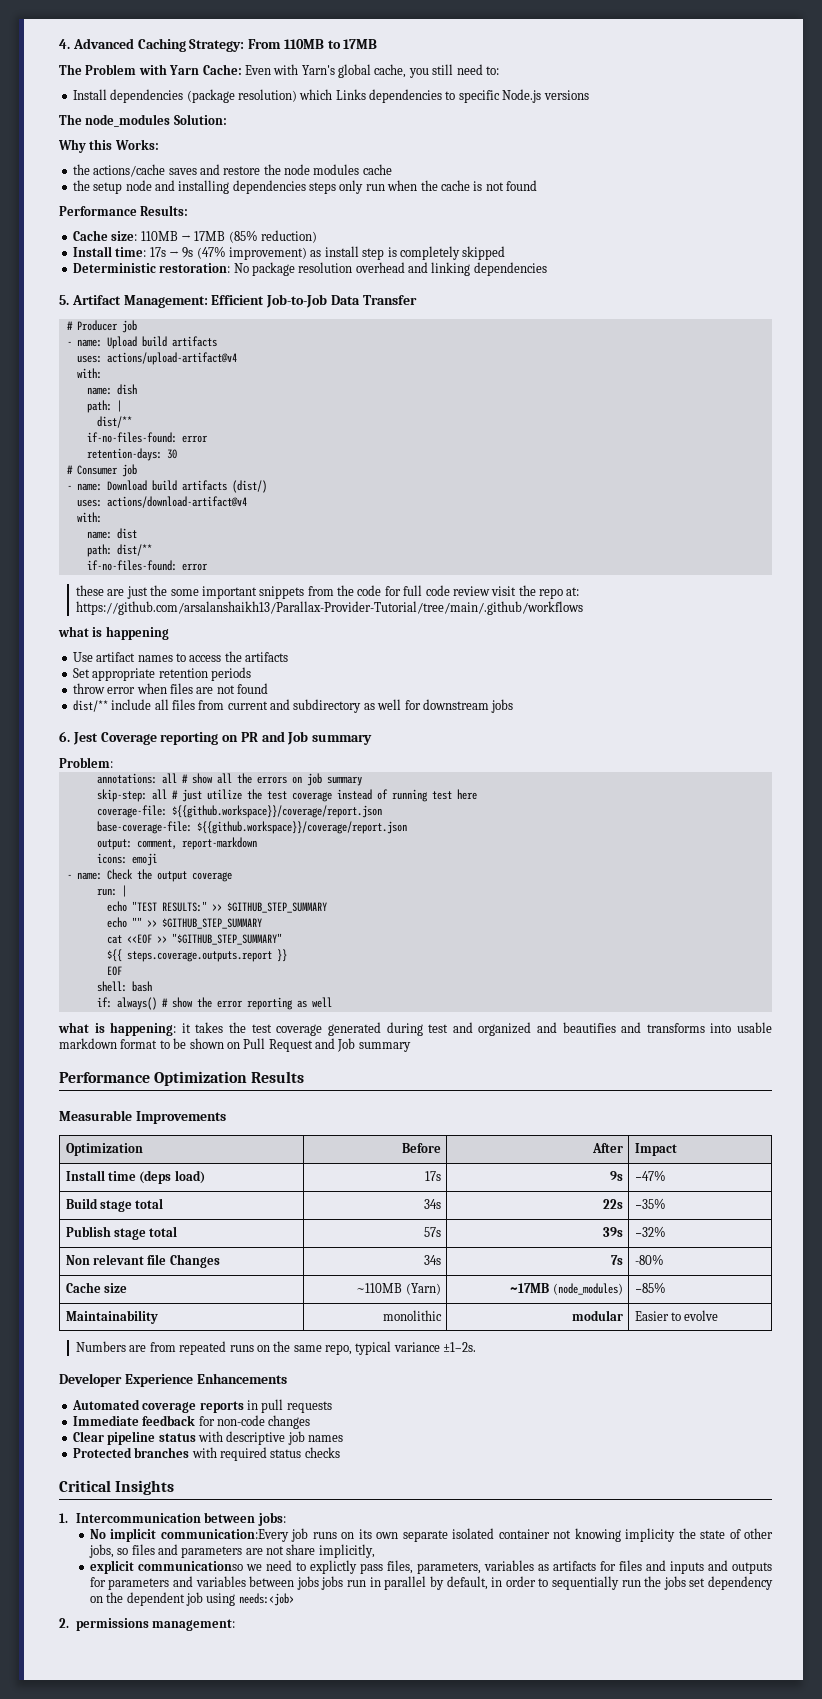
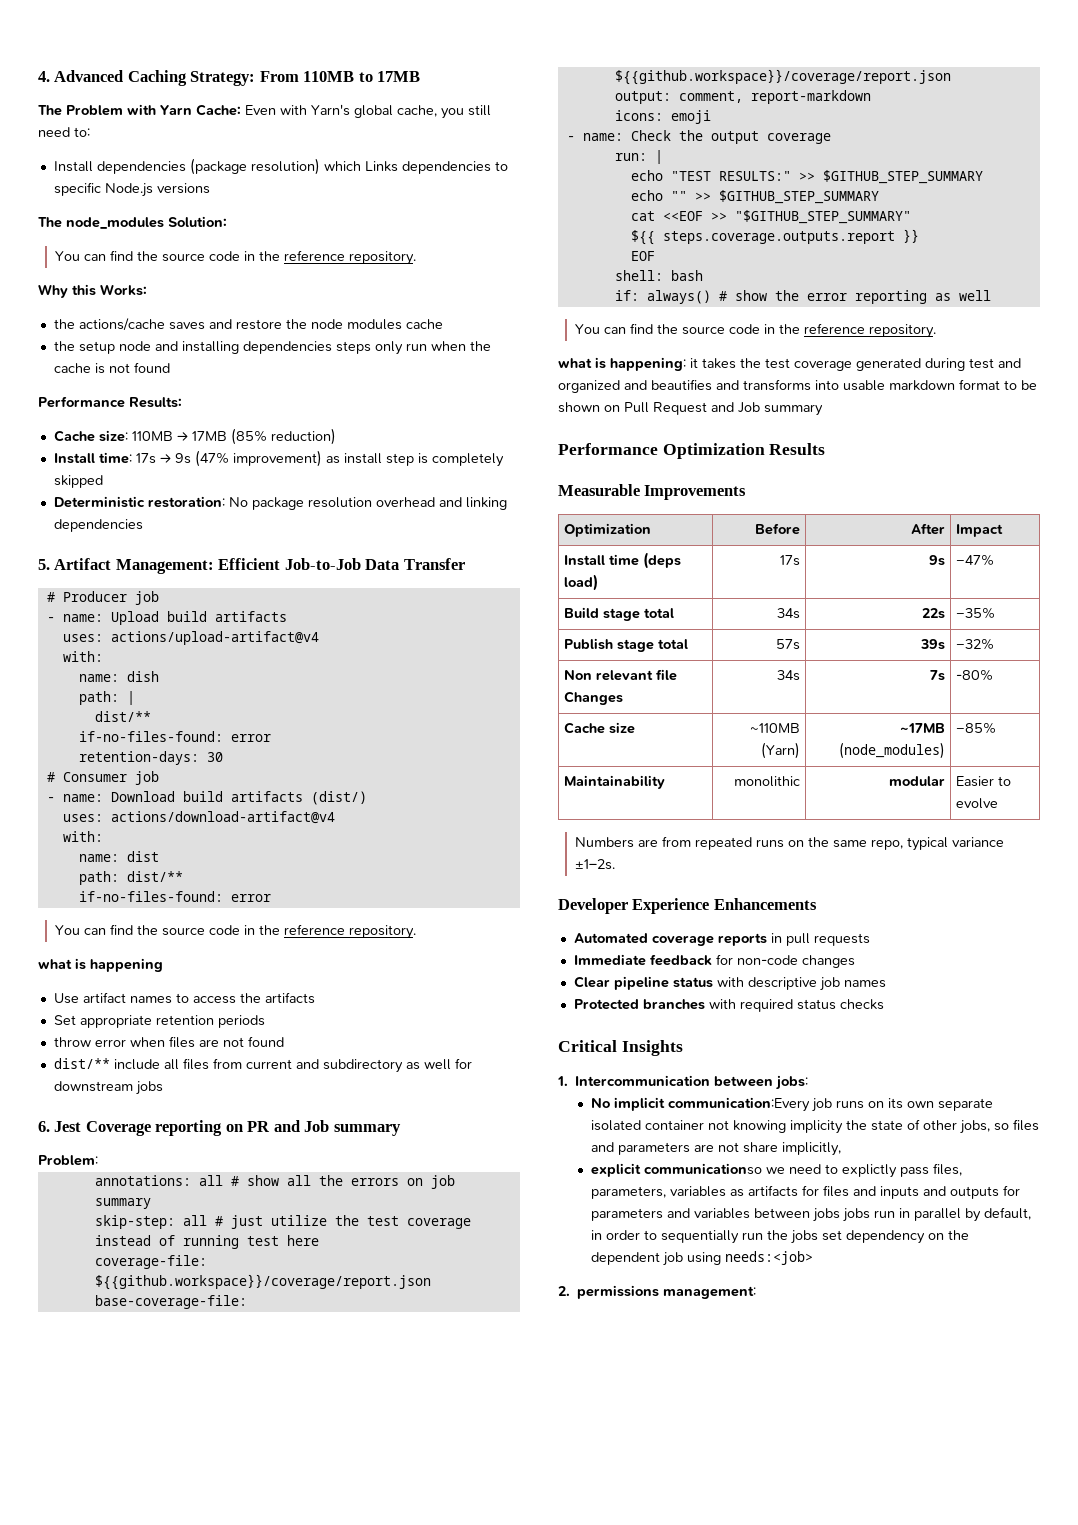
  The node_modules Solution:
+ You can find the source code in the reference repository.
  path: dist/**
  if-no-files-found: error
- these are just the some important snippets from the code for full code review visit the repo at: https://github.com/arsalanshaikh13/Parallax-Provider-Tutorial/tree/main/.github/workflows
+ You can find the source code in the reference repository.
  if: always() # show the error reporting as well
+ You can find the source code in the reference repository.

